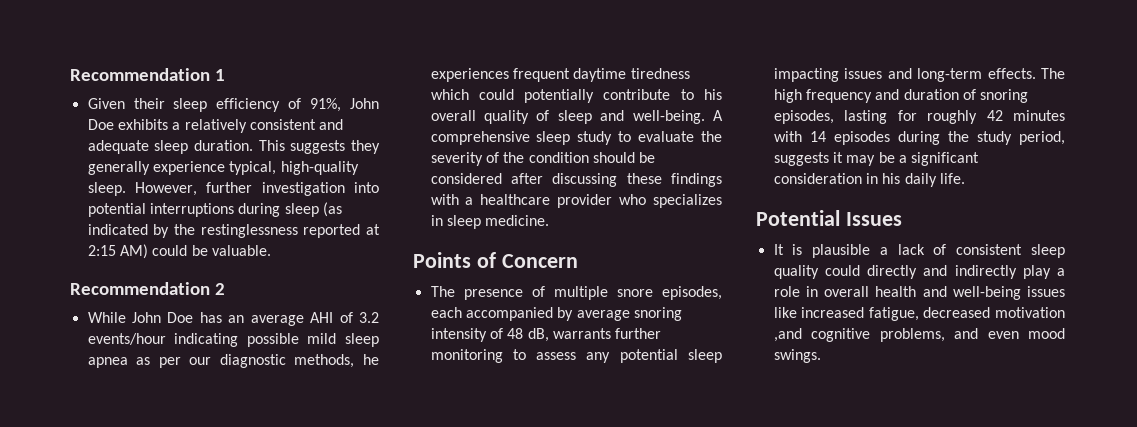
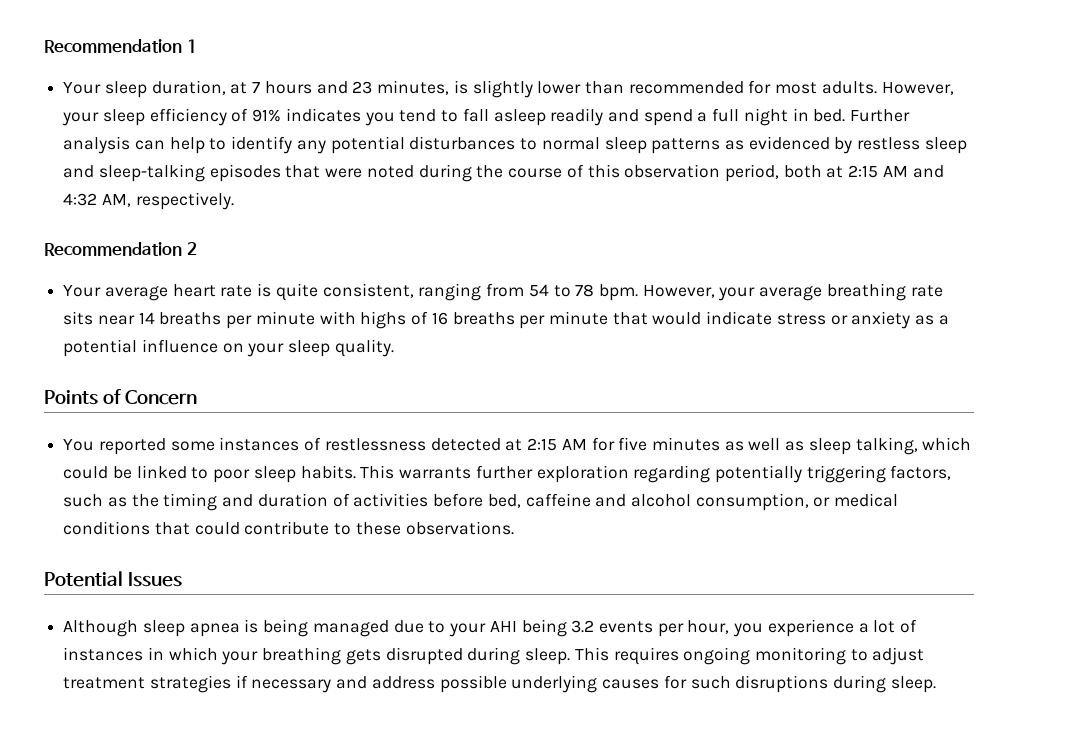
- Given their sleep efficiency of 91%, John Doe exhibits a relatively consistent and adequate sleep duration. This suggests they generally experience typical, high-quality sleep. However, further investigation into potential interruptions during sleep (as indicated by the restinglessness reported at 2:15 AM) could be valuable.
+ Your sleep duration, at 7 hours and 23 minutes, is slightly lower than recommended for most adults. However, your sleep efficiency of 91% indicates you tend to fall asleep readily and spend a full night in bed. Further analysis can help to identify any potential disturbances to normal sleep patterns as evidenced by restless sleep and sleep-talking episodes that were noted during the course of this observation period, both at 2:15 AM and 4:32 AM, respectively.
  Recommendation 2
- While John Doe has an average AHI of 3.2 events/hour indicating possible mild sleep apnea as per our diagnostic methods, he experiences frequent daytime tiredness which could potentially contribute to his overall quality of sleep and well-being. A comprehensive sleep study to evaluate the severity of the condition should be considered after discussing these findings with a healthcare provider who specializes in sleep medicine.
+ Your average heart rate is quite consistent, ranging from 54 to 78 bpm. However, your average breathing rate sits near 14 breaths per minute with highs of 16 breaths per minute that would indicate stress or anxiety as a potential influence on your sleep quality.
  Points of Concern
- The presence of multiple snore episodes, each accompanied by average snoring intensity of 48 dB, warrants further monitoring to assess any potential sleep impacting issues and long-term effects. The high frequency and duration of snoring episodes, lasting for roughly 42 minutes with 14 episodes during the study period, suggests it may be a significant consideration in his daily life.
+ You reported some instances of restlessness detected at 2:15 AM for five minutes as well as sleep talking, which could be linked to poor sleep habits. This warrants further exploration regarding potentially triggering factors, such as the timing and duration of activities before bed, caffeine and alcohol consumption, or medical conditions that could contribute to these observations.
  Potential Issues
- It is plausible a lack of consistent sleep quality could directly and indirectly play a role in overall health and well-being issues like increased fatigue, decreased motivation ,and cognitive problems, and even mood swings.
+ Although sleep apnea is being managed due to your AHI being 3.2 events per hour, you experience a lot of instances in which your breathing gets disrupted during sleep. This requires ongoing monitoring to adjust treatment strategies if necessary and address possible underlying causes for such disruptions during sleep.

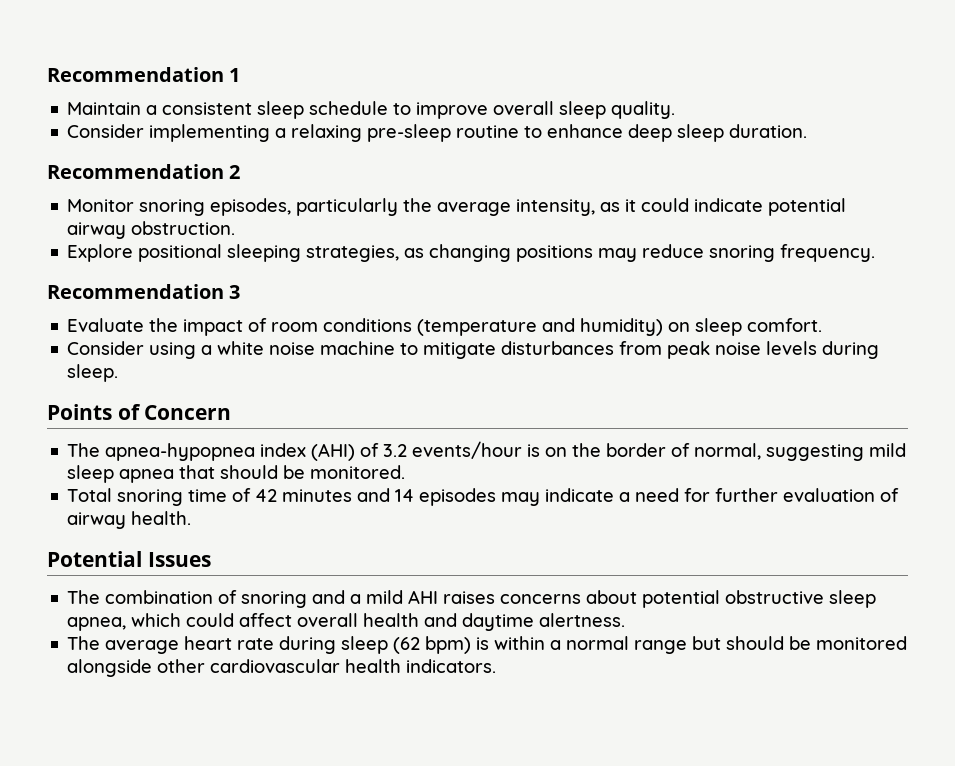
- Your sleep duration, at 7 hours and 23 minutes, is slightly lower than recommended for most adults. However, your sleep efficiency of 91% indicates you tend to fall asleep readily and spend a full night in bed. Further analysis can help to identify any potential disturbances to normal sleep patterns as evidenced by restless sleep and sleep-talking episodes that were noted during the course of this observation period, both at 2:15 AM and 4:32 AM, respectively.
+ Maintain a consistent sleep schedule to improve overall sleep quality.
+ Consider implementing a relaxing pre-sleep routine to enhance deep sleep duration.
  Recommendation 2
- Your average heart rate is quite consistent, ranging from 54 to 78 bpm. However, your average breathing rate sits near 14 breaths per minute with highs of 16 breaths per minute that would indicate stress or anxiety as a potential influence on your sleep quality.
+ Monitor snoring episodes, particularly the average intensity, as it could indicate potential airway obstruction.
+ Explore positional sleeping strategies, as changing positions may reduce snoring frequency.
+ Recommendation 3
+ Evaluate the impact of room conditions (temperature and humidity) on sleep comfort.
+ Consider using a white noise machine to mitigate disturbances from peak noise levels during sleep.
  Points of Concern
- You reported some instances of restlessness detected at 2:15 AM for five minutes as well as sleep talking, which could be linked to poor sleep habits. This warrants further exploration regarding potentially triggering factors, such as the timing and duration of activities before bed, caffeine and alcohol consumption, or medical conditions that could contribute to these observations.
+ The apnea-hypopnea index (AHI) of 3.2 events/hour is on the border of normal, suggesting mild sleep apnea that should be monitored.
+ Total snoring time of 42 minutes and 14 episodes may indicate a need for further evaluation of airway health.
  Potential Issues
- Although sleep apnea is being managed due to your AHI being 3.2 events per hour, you experience a lot of instances in which your breathing gets disrupted during sleep. This requires ongoing monitoring to adjust treatment strategies if necessary and address possible underlying causes for such disruptions during sleep.
+ The combination of snoring and a mild AHI raises concerns about potential obstructive sleep apnea, which could affect overall health and daytime alertness.
+ The average heart rate during sleep (62 bpm) is within a normal range but should be monitored alongside other cardiovascular health indicators.

